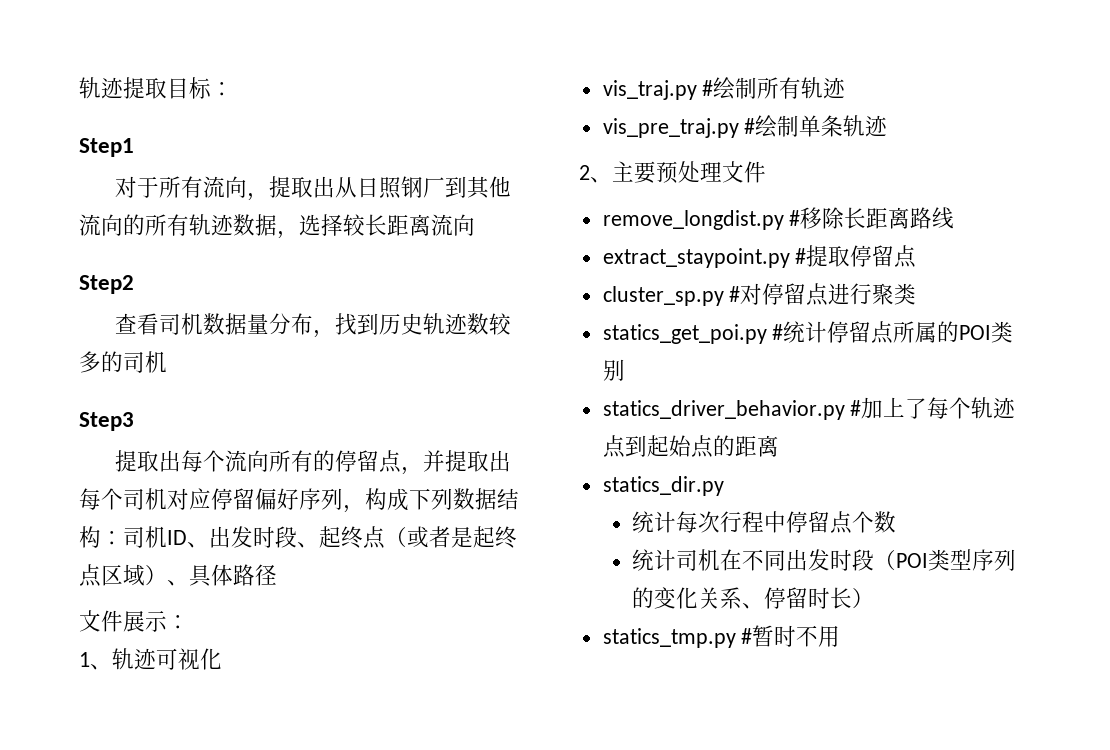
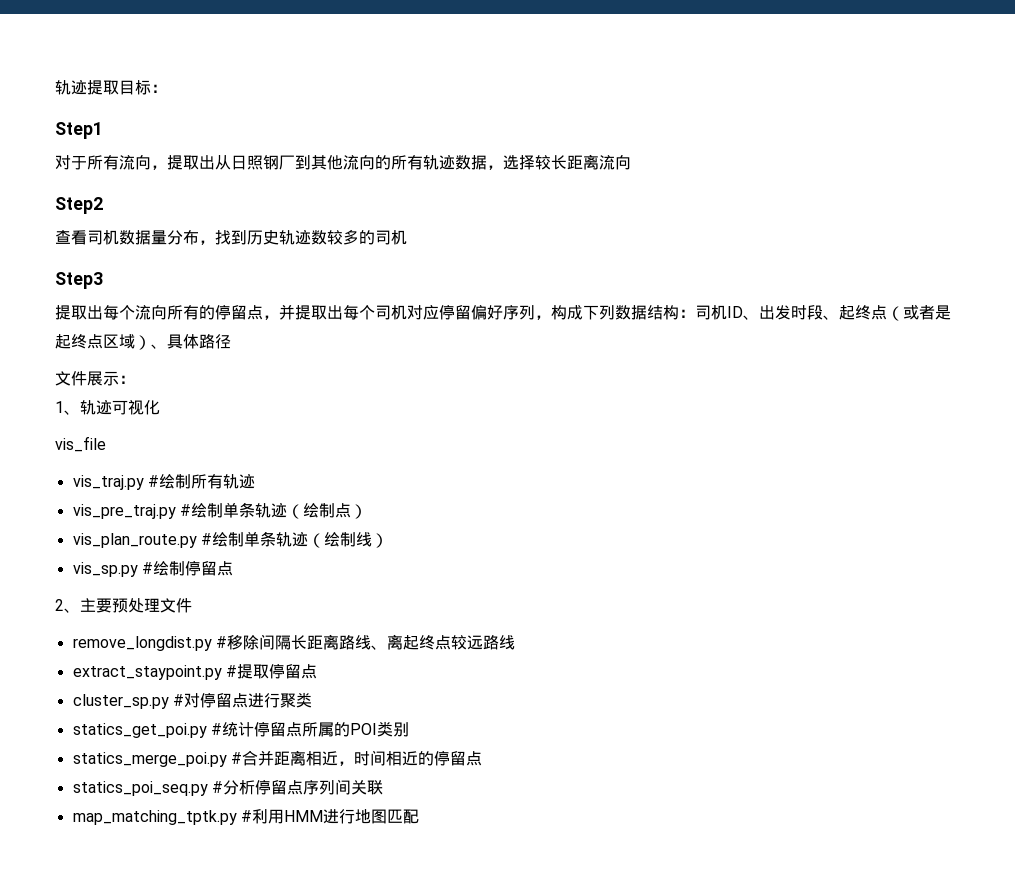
+ vis_file
- vis_pre_traj.py #绘制单条轨迹
+ vis_pre_traj.py #绘制单条轨迹（绘制点）
+ vis_plan_route.py #绘制单条轨迹（绘制线）
+ vis_sp.py #绘制停留点
- remove_longdist.py #移除长距离路线
+ remove_longdist.py #移除间隔长距离路线、离起终点较远路线
- statics_driver_behavior.py #加上了每个轨迹点到起始点的距离
- statics_dir.py
- 统计每次行程中停留点个数
- 统计司机在不同出发时段（POI类型序列的变化关系、停留时长）
- statics_tmp.py #暂时不用
+ statics_merge_poi.py #合并距离相近，时间相近的停留点
+ statics_poi_seq.py #分析停留点序列间关联
+ map_matching_tptk.py #利用HMM进行地图匹配

